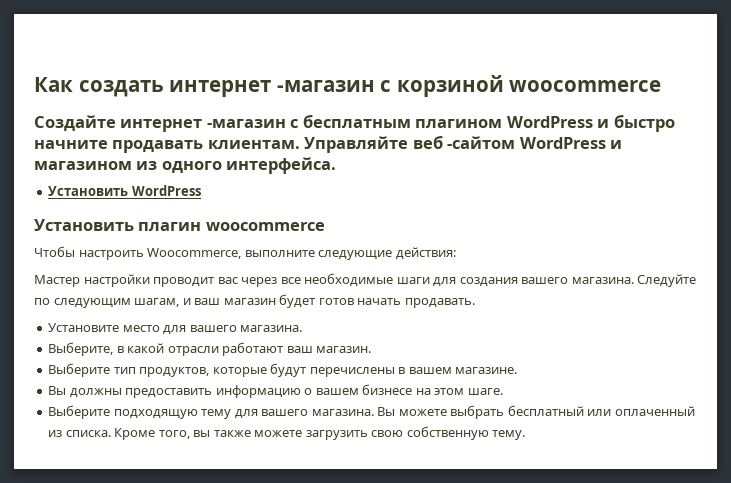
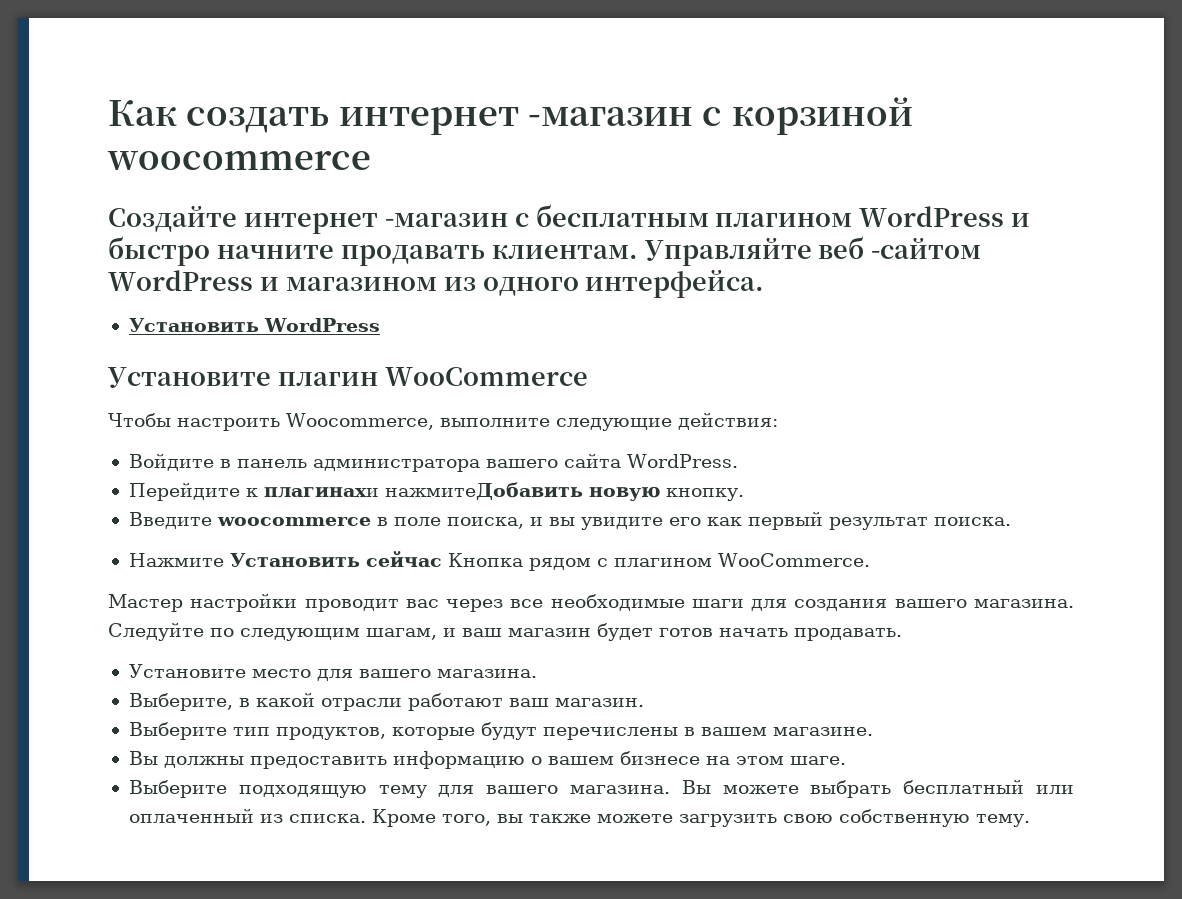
- Установить плагин woocommerce
+ Установите плагин WooCommerce
+ Войдите в панель администратора вашего сайта WordPress.
+ Перейдите к плагинахи нажмитеДобавить новую кнопку.
+ Введите woocommerce в поле поиска, и вы увидите его как первый результат поиска.
+ Нажмите Установить сейчас Кнопка рядом с плагином WooCommerce.

